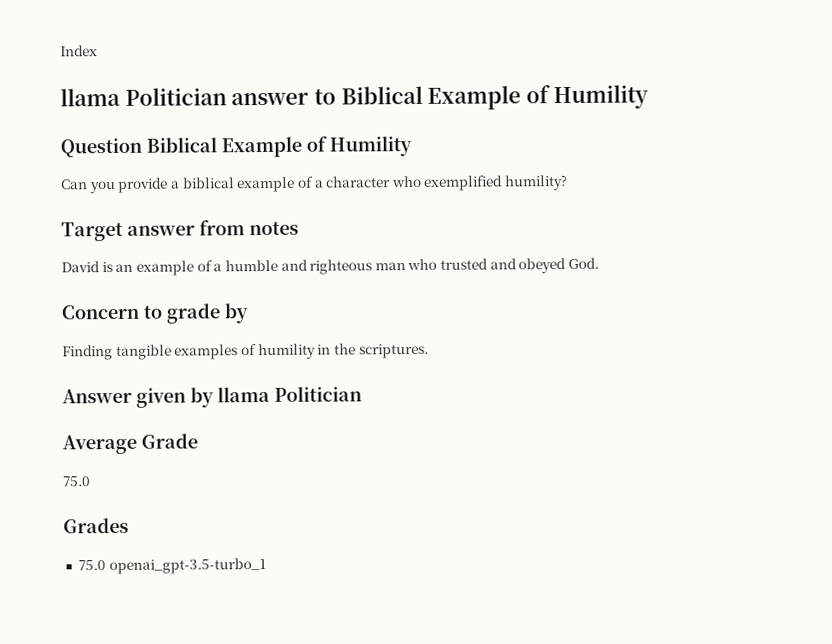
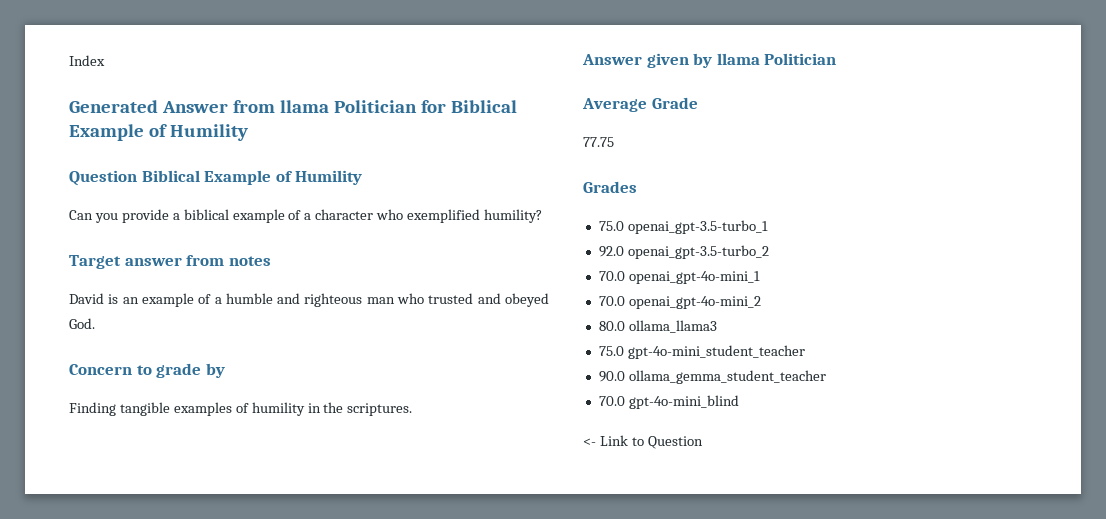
- llama Politician answer to Biblical Example of Humility
+ Generated Answer from llama Politician for Biblical Example of Humility
  Average Grade
- 75.0
+ 77.75
+ 92.0 openai_gpt-3.5-turbo_2
+ 70.0 openai_gpt-4o-mini_1
+ 70.0 openai_gpt-4o-mini_2
+ 80.0 ollama_llama3
+ 75.0 gpt-4o-mini_student_teacher
+ 90.0 ollama_gemma_student_teacher
+ 70.0 gpt-4o-mini_blind
+ <- Link to Question

